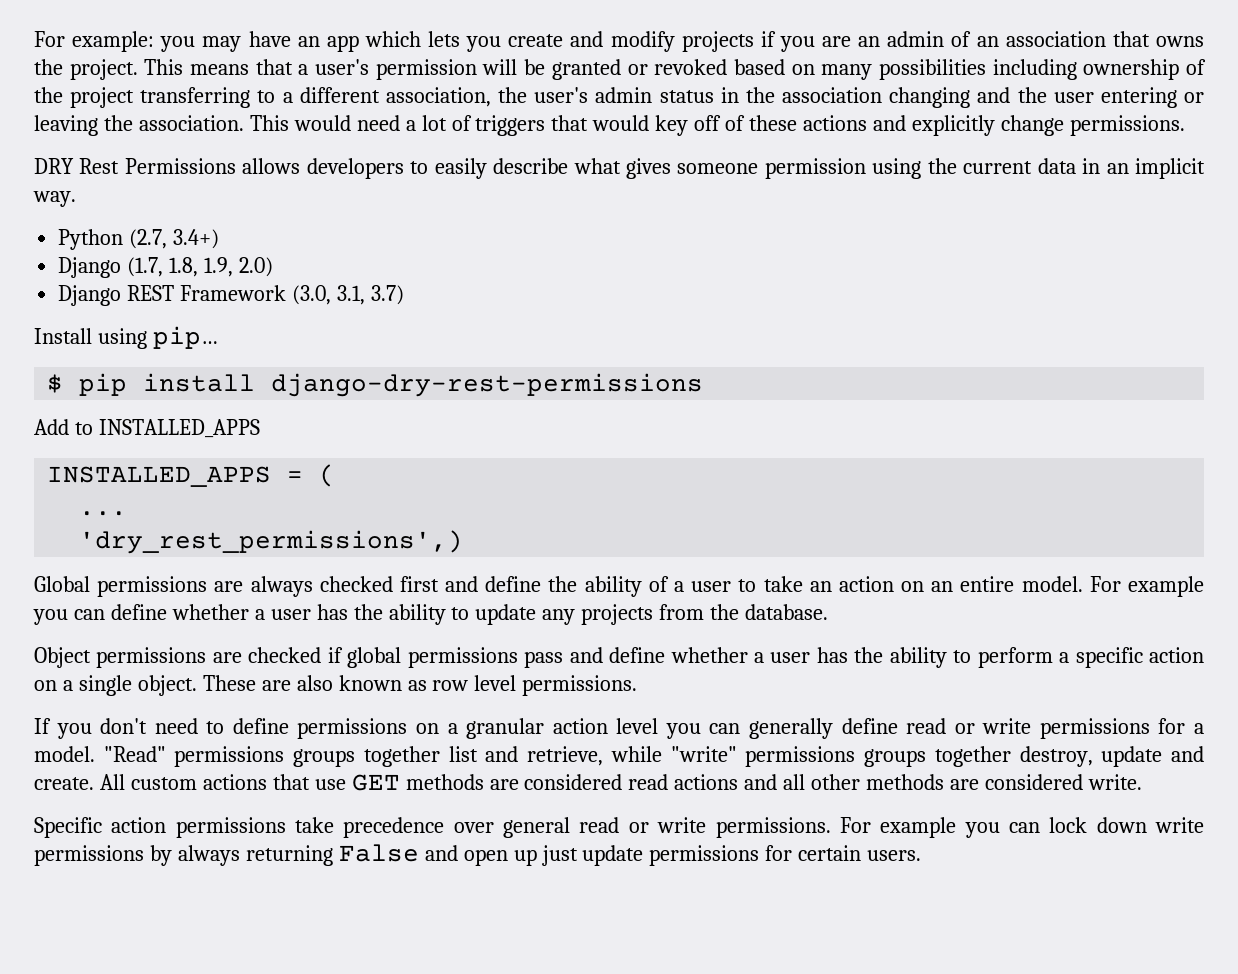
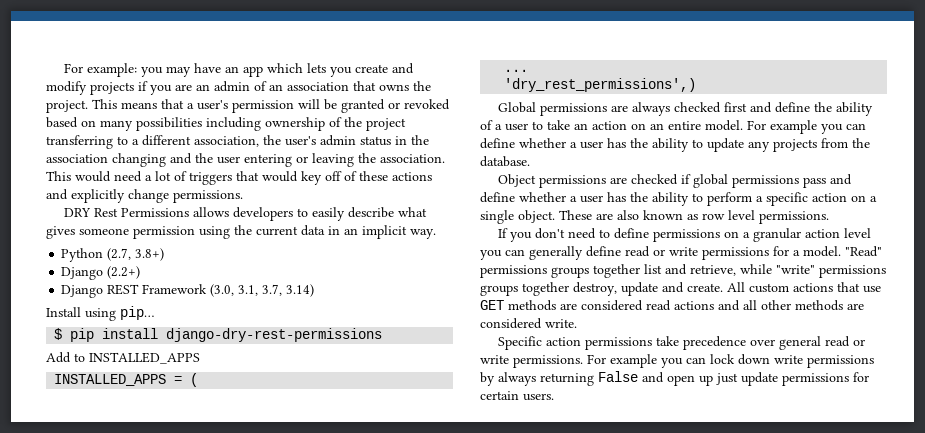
- Python (2.7, 3.4+)
- Django (1.7, 1.8, 1.9, 2.0)
+ Python (2.7, 3.8+)
+ Django (2.2+)
- Django REST Framework (3.0, 3.1, 3.7)
+ Django REST Framework (3.0, 3.1, 3.7, 3.14)

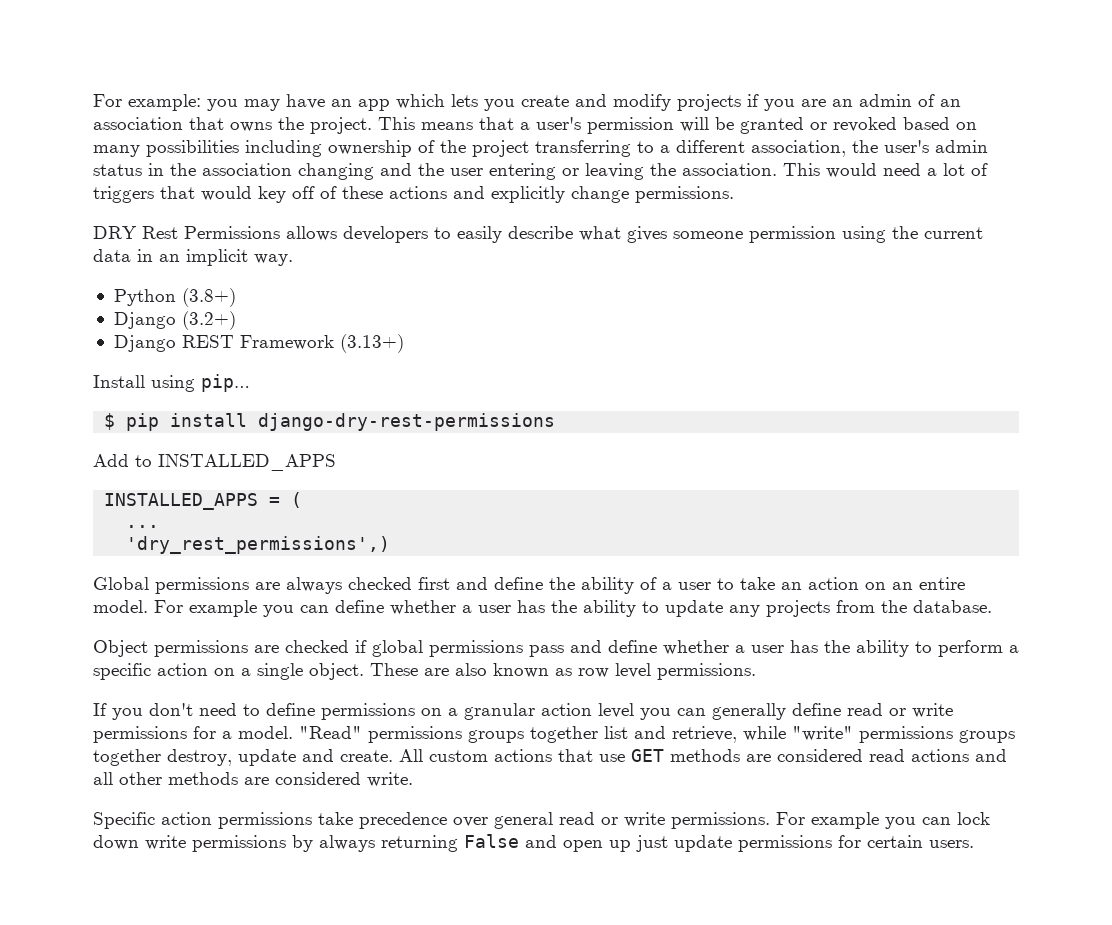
- Python (2.7, 3.8+)
- Django (2.2+)
+ Python (3.8+)
+ Django (3.2+)
- Django REST Framework (3.0, 3.1, 3.7, 3.14)
+ Django REST Framework (3.13+)

